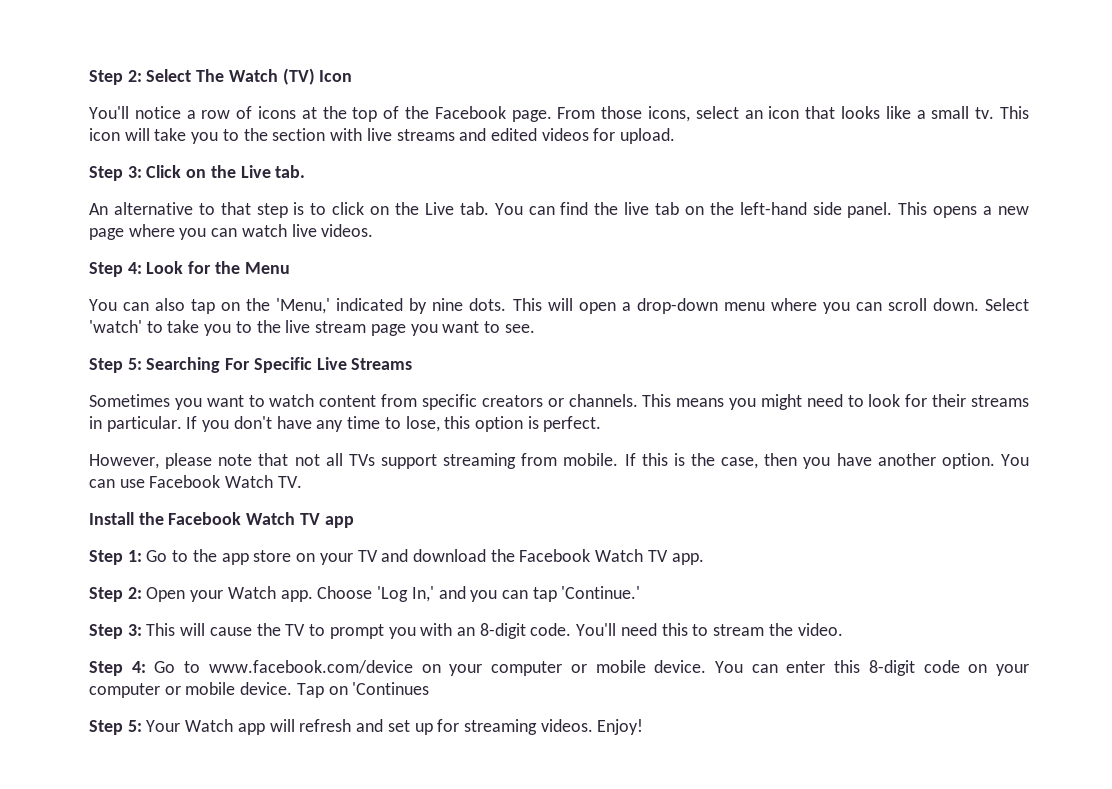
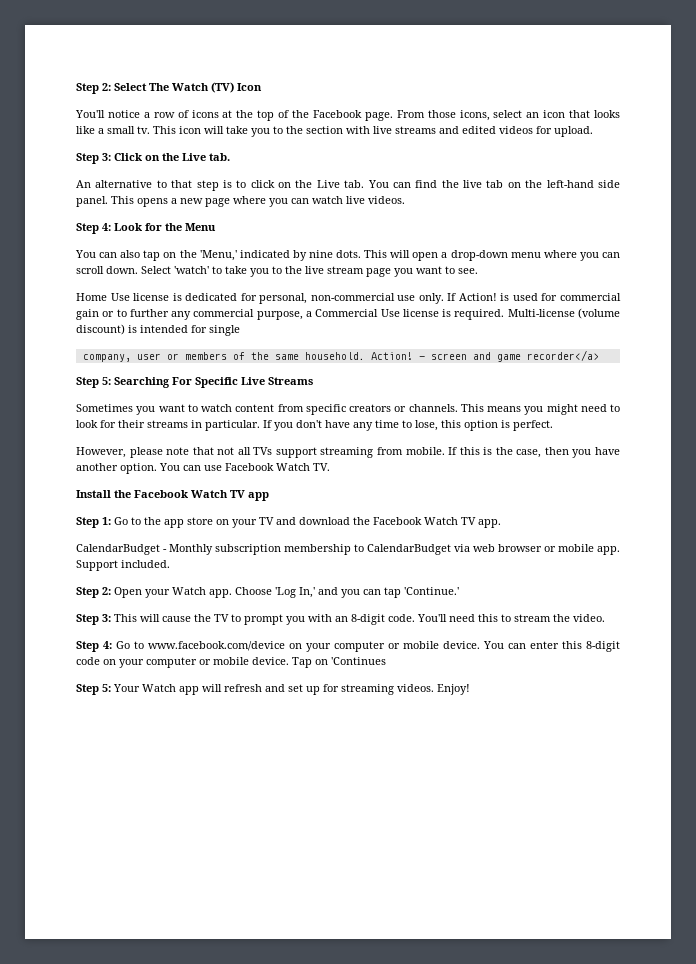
+ Home Use license is dedicated for personal, non-commercial use only. If Action! is used for commercial gain or to further any commercial purpose, a Commercial Use license is required. Multi-license (volume discount) is intended for single
+ company, user or members of the same household. Action! - screen and game recorder</a>
+ CalendarBudget - Monthly subscription membership to CalendarBudget via web browser or mobile app. Support included.

